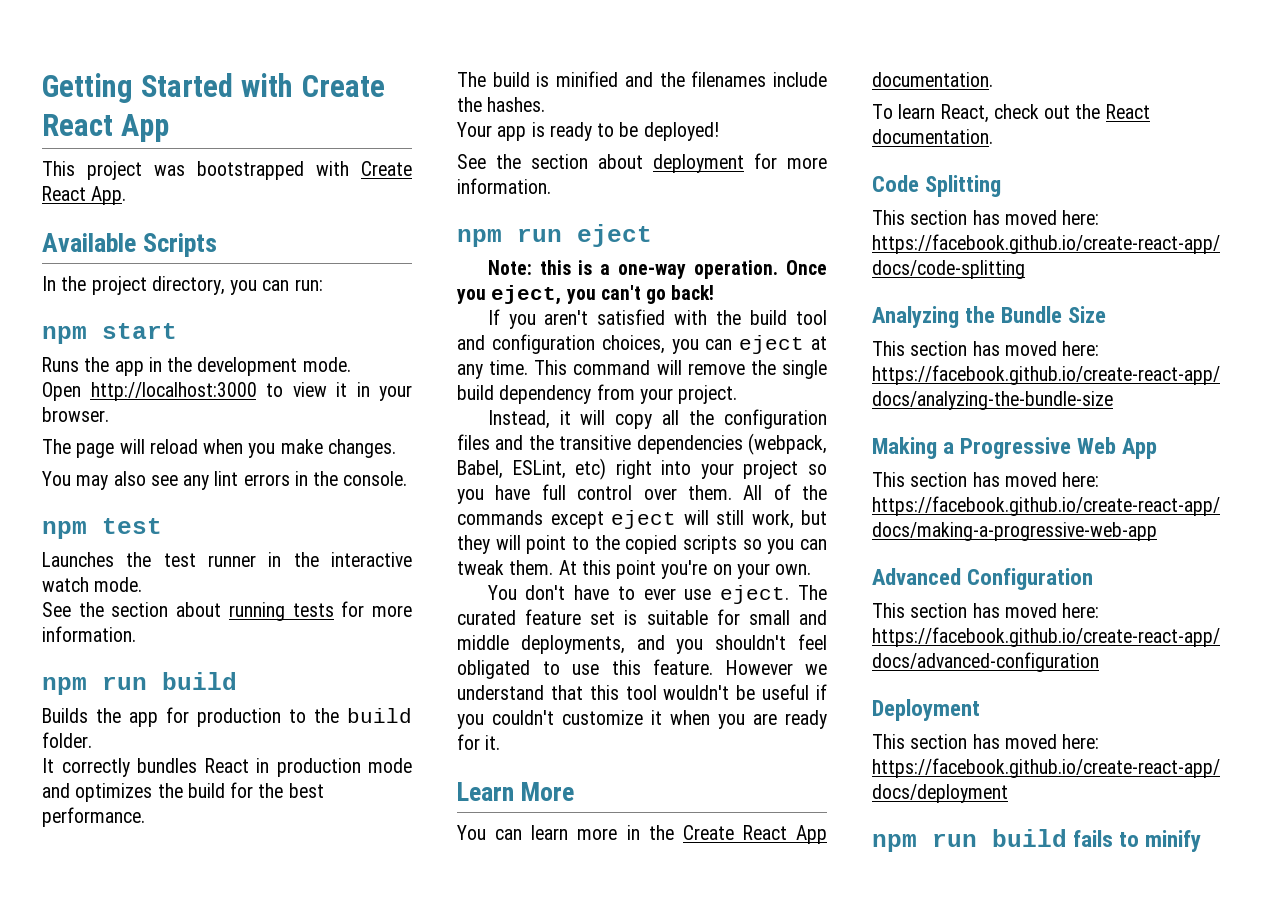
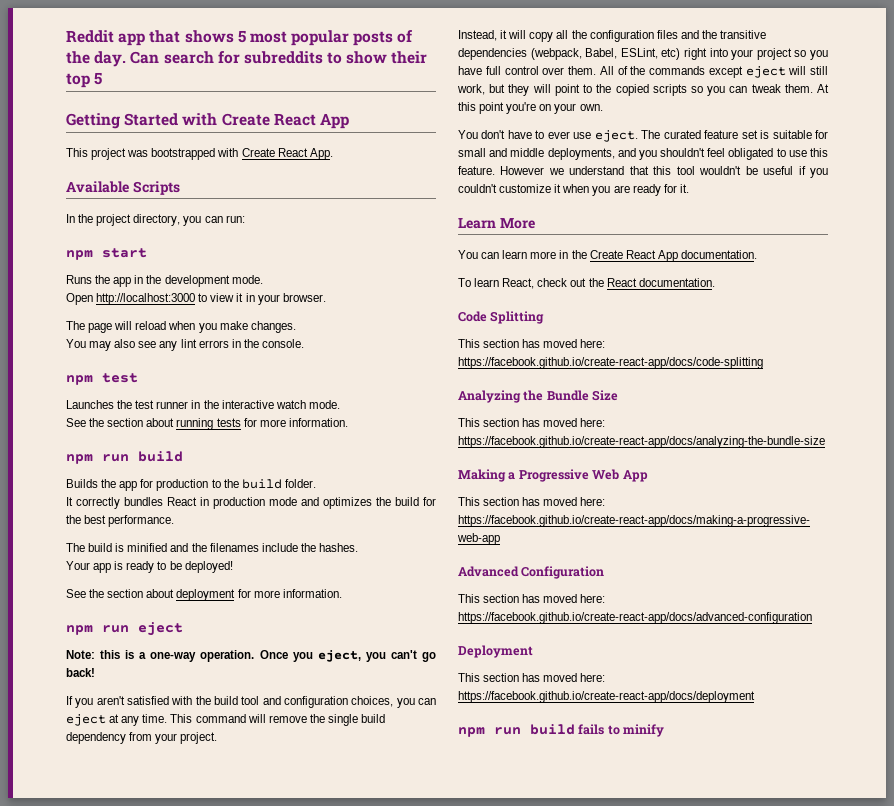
+ Reddit app that shows 5 most popular posts of the day. Can search for subreddits to show their top 5

